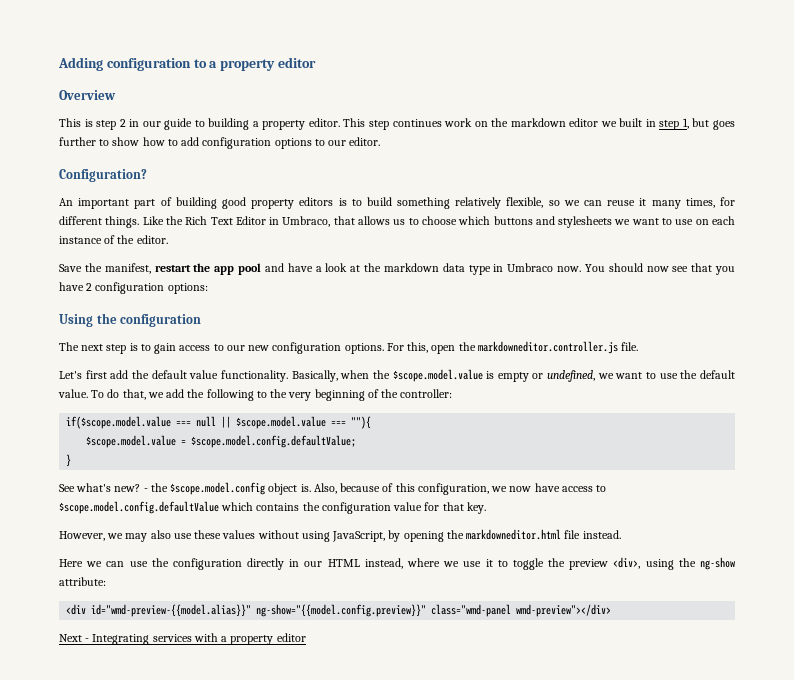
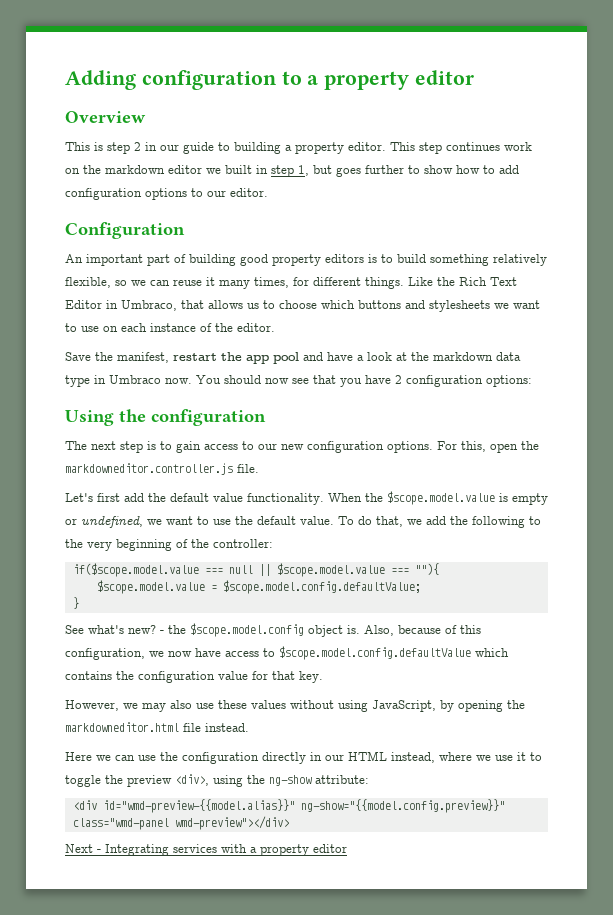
- Configuration?
+ Configuration
- Basically, when the $scope.model.value is empty or undefined, we want to use the default value.
+ When the $scope.model.value is empty or undefined, we want to use the default value.

